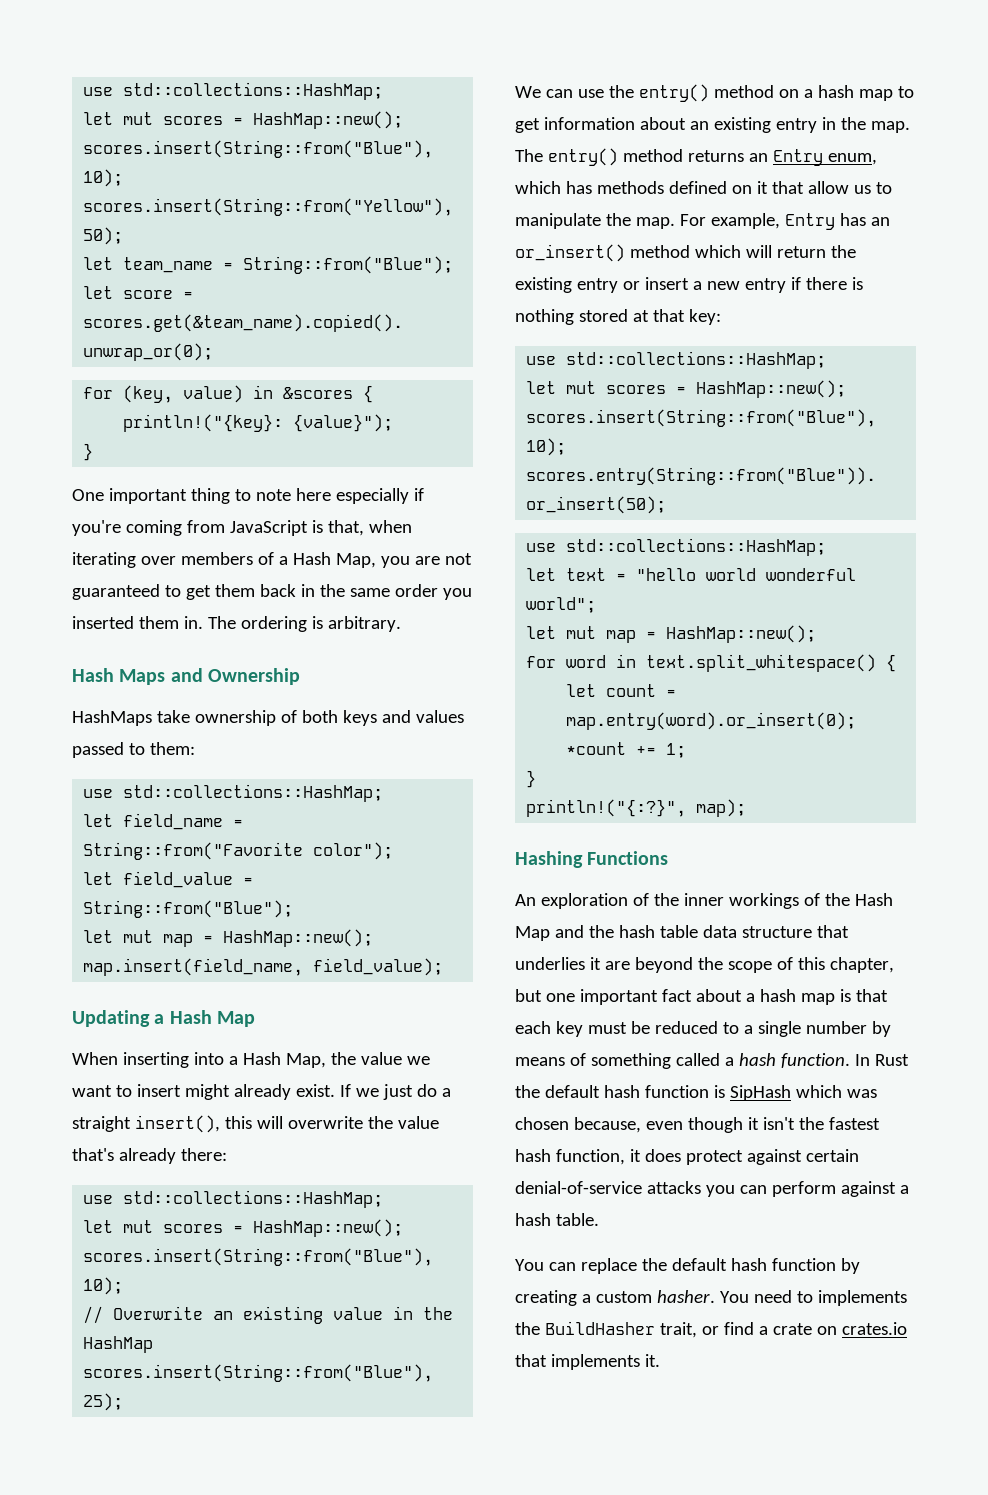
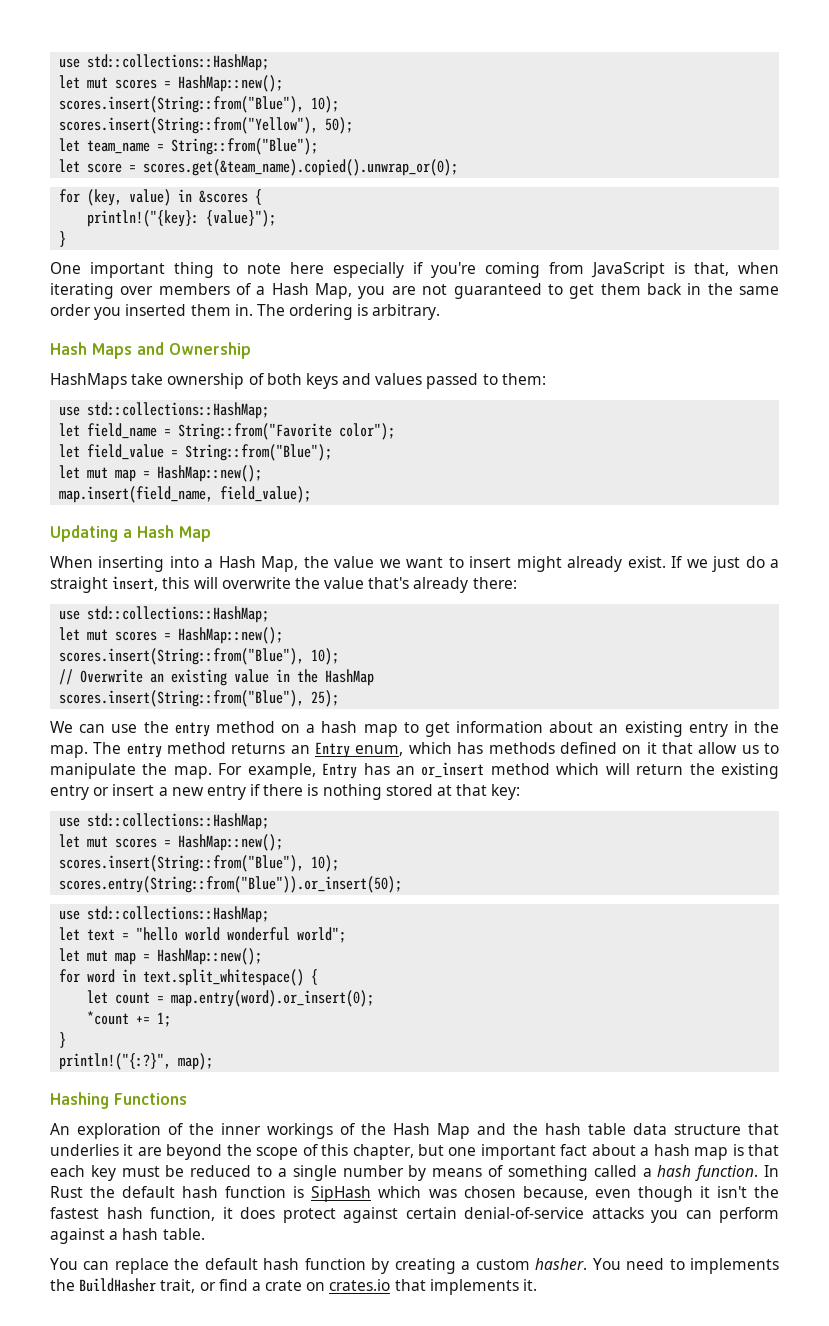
- If we just do a straight insert(), this will overwrite the value that's already there:
+ If we just do a straight insert, this will overwrite the value that's already there:
- We can use the entry() method on a hash map to get information about an existing entry in the map.
+ We can use the entry method on a hash map to get information about an existing entry in the map.
- The entry() method returns an Entry enum, which has methods defined on it that allow us to manipulate the map.
+ The entry method returns an Entry enum, which has methods defined on it that allow us to manipulate the map.
- For example, Entry has an or_insert() method which will return the existing entry or insert a new entry if there is nothing stored at that key:
+ For example, Entry has an or_insert method which will return the existing entry or insert a new entry if there is nothing stored at that key:

